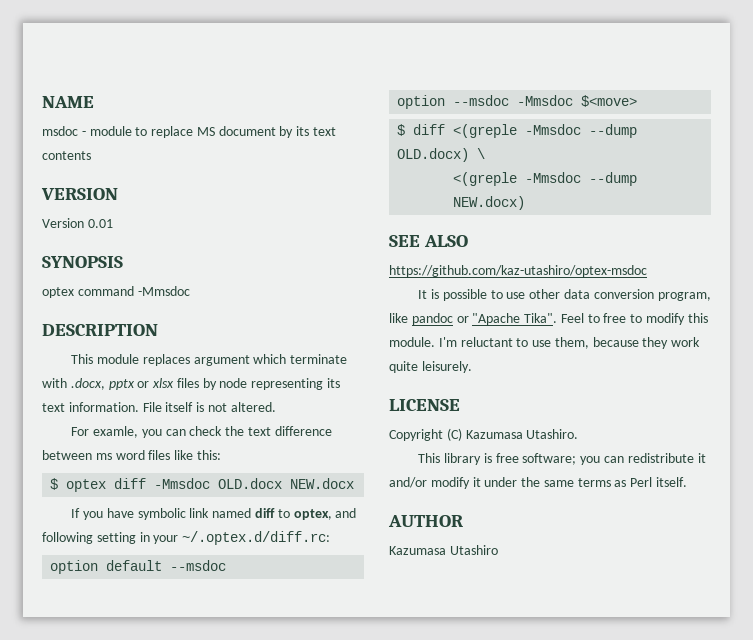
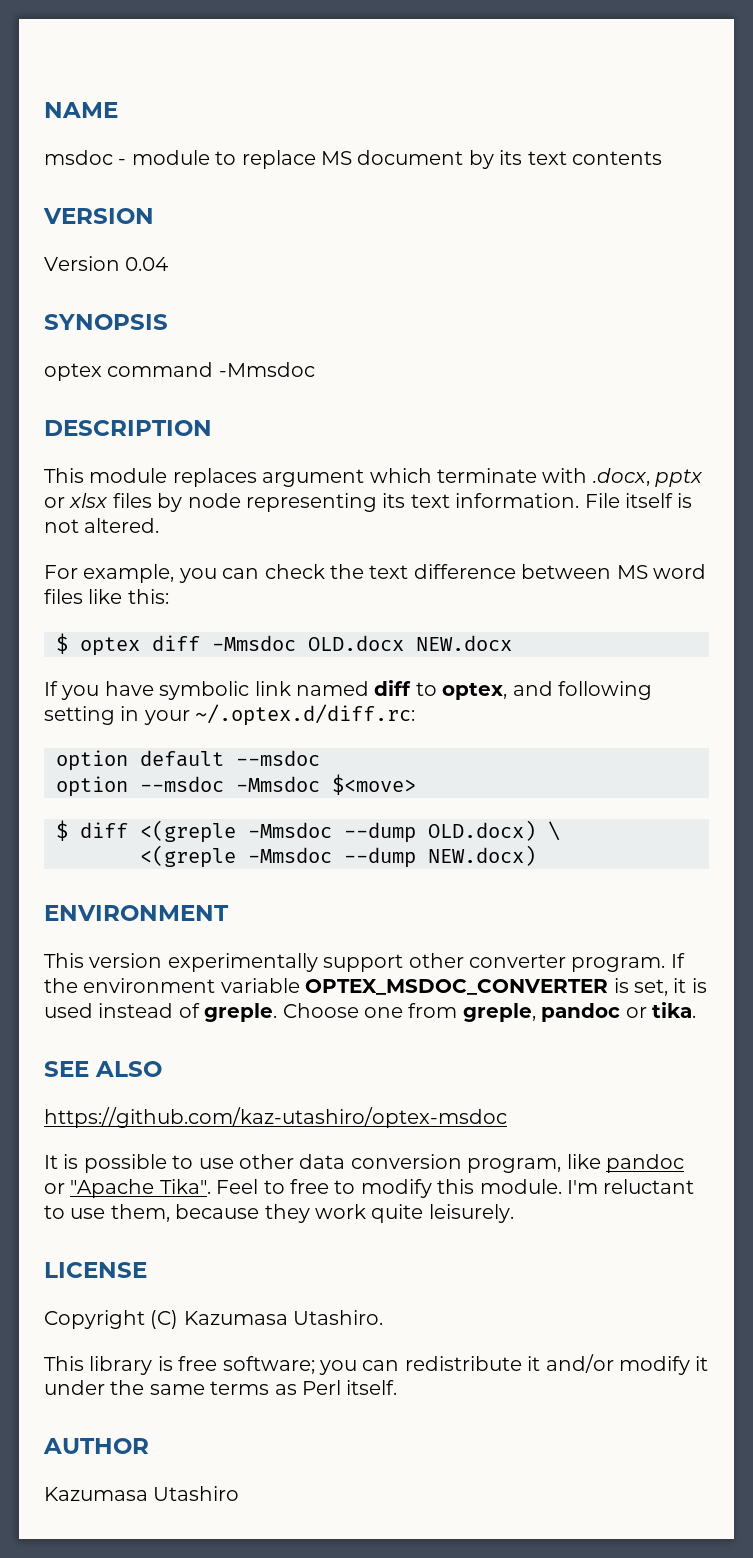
- Version 0.01
+ Version 0.04
- For examle, you can check the text difference between ms word files like this:
+ For example, you can check the text difference between MS word files like this:
+ ENVIRONMENT
+ This version experimentally support other converter program. If the environment variable OPTEX_MSDOC_CONVERTER is set, it is used instead of greple. Choose one from greple, pandoc or tika.

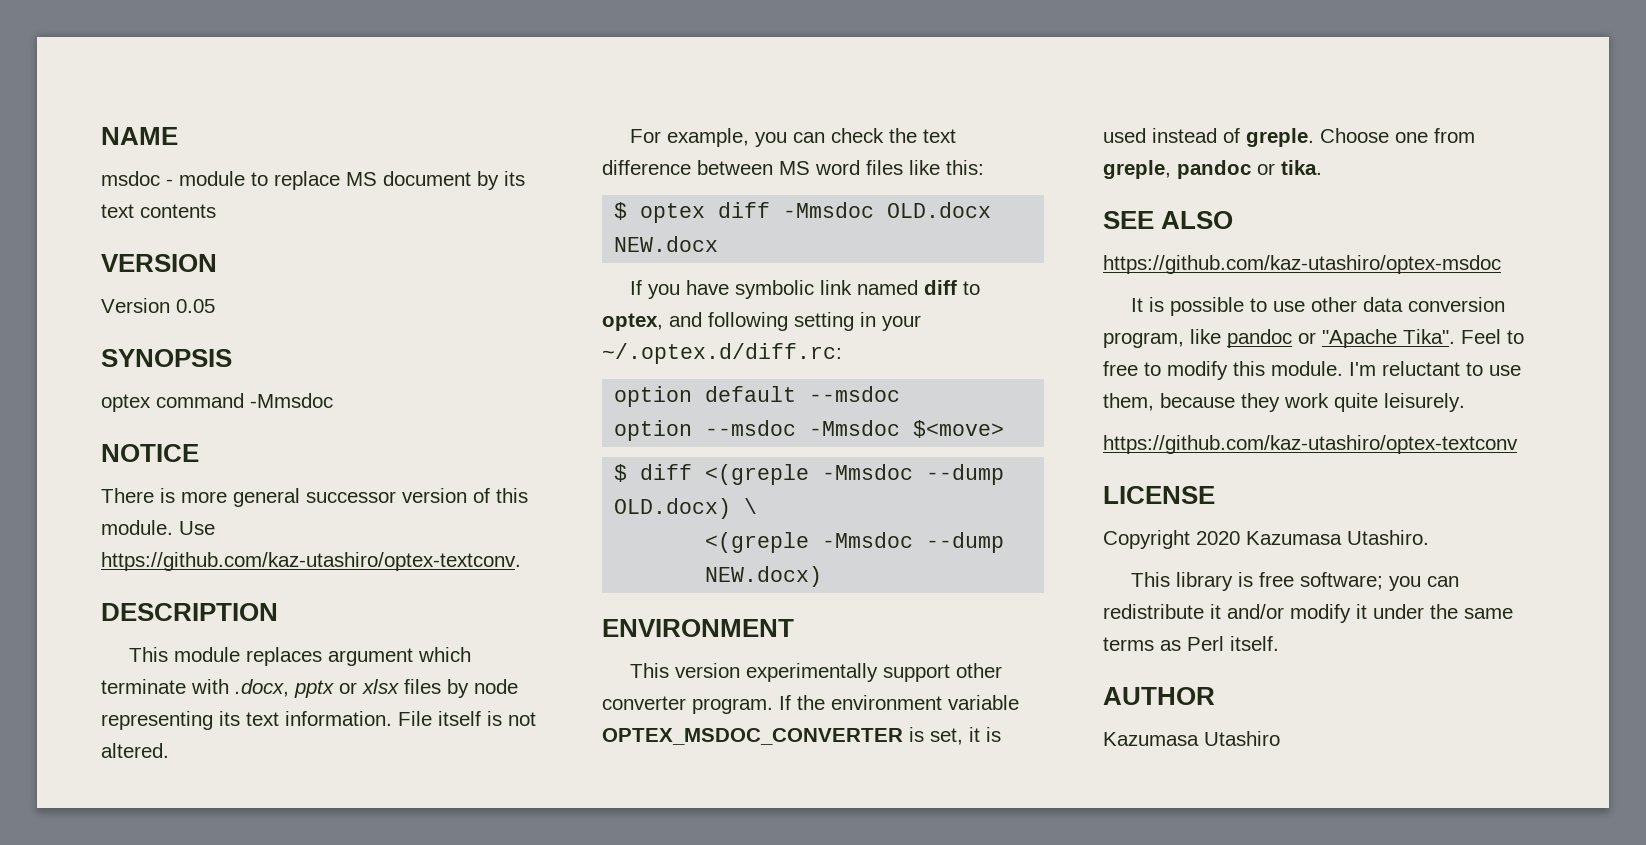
- Version 0.04
+ Version 0.05
+ NOTICE
+ There is more general successor version of this module. Use https://github.com/kaz-utashiro/optex-textconv.
+ https://github.com/kaz-utashiro/optex-textconv
- Copyright (C) Kazumasa Utashiro.
+ Copyright 2020 Kazumasa Utashiro.

